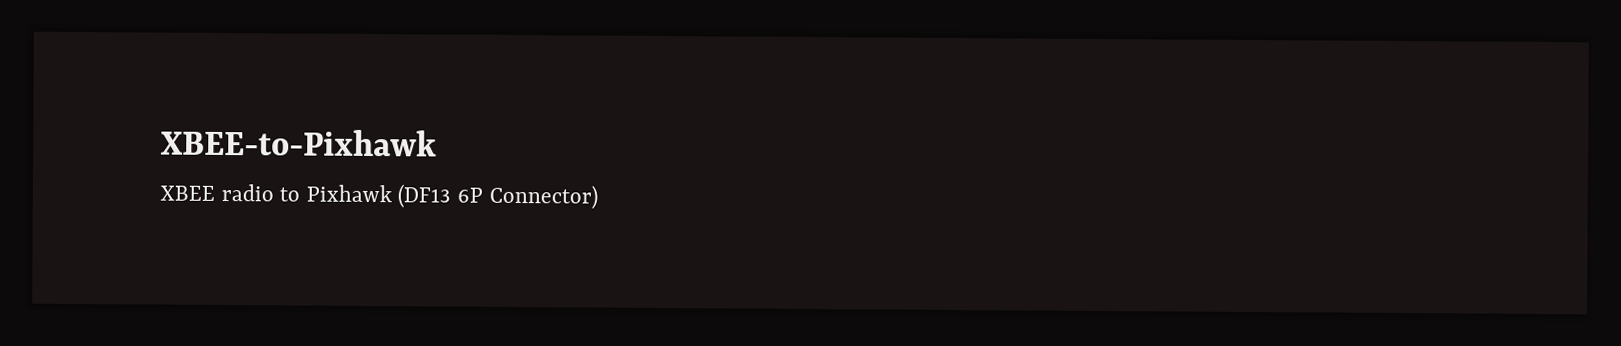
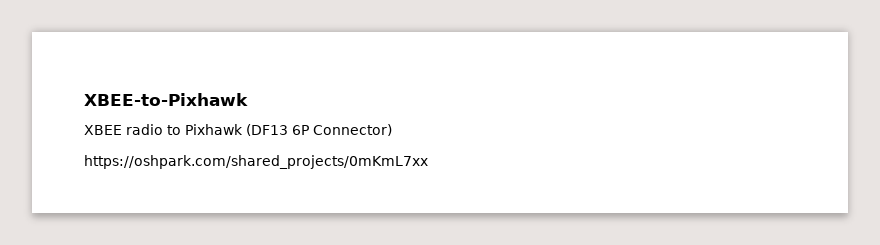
+ https://oshpark.com/shared_projects/0mKmL7xx

